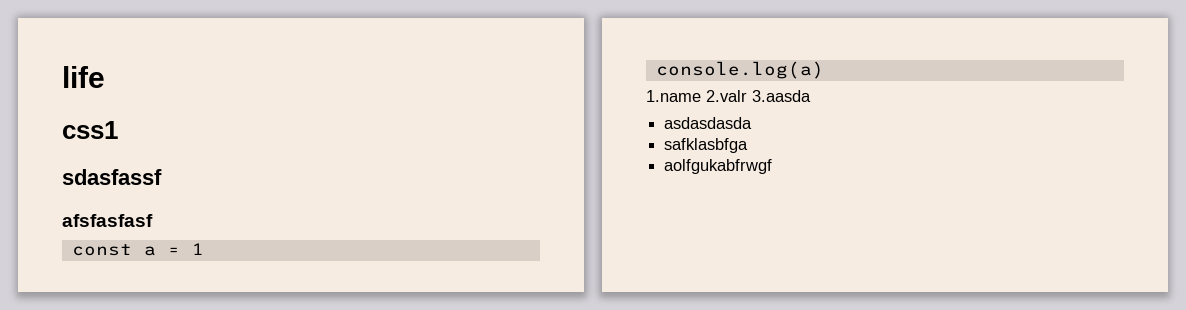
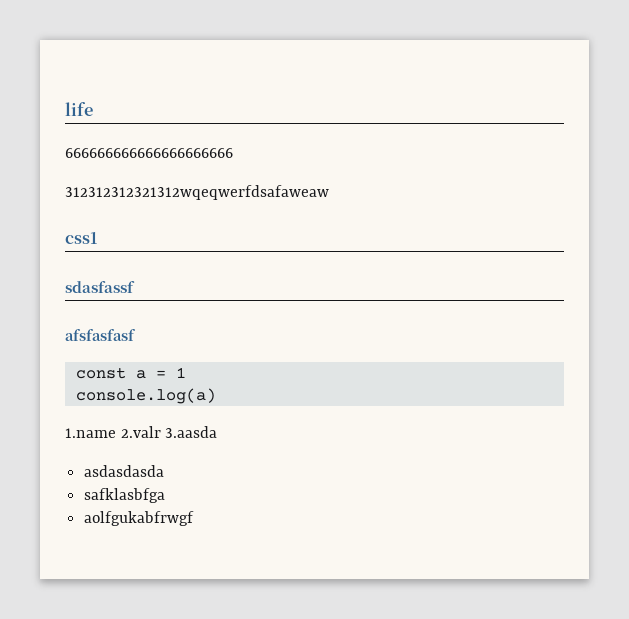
+ 666666666666666666666
+ 312312312321312wqeqwerfdsafaweaw

